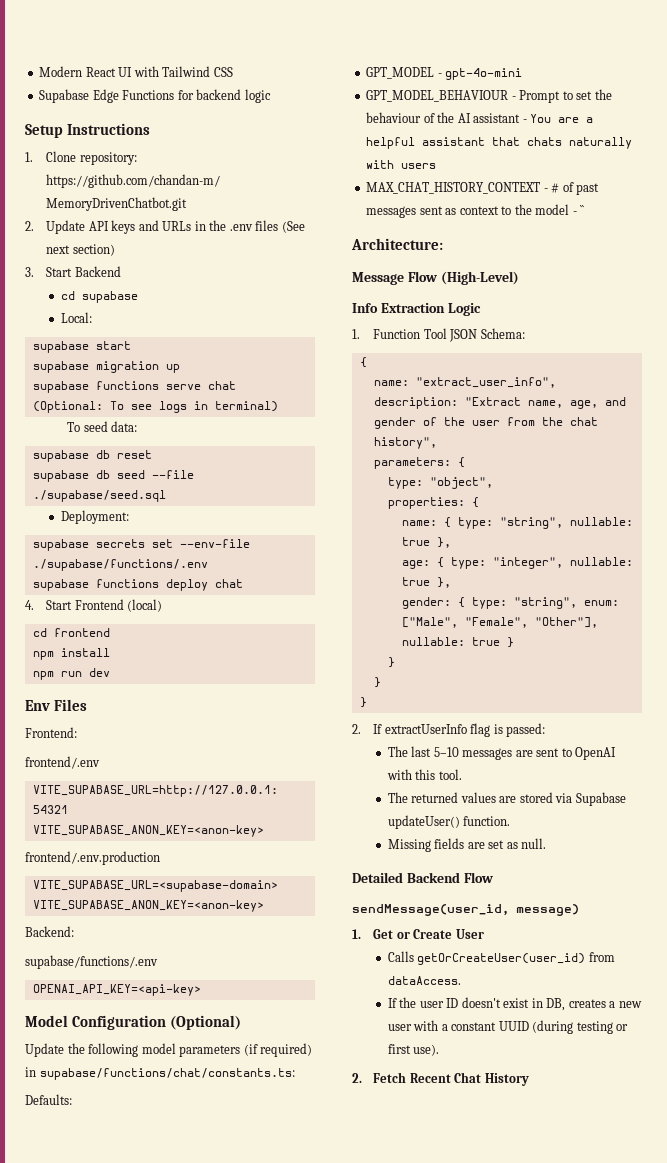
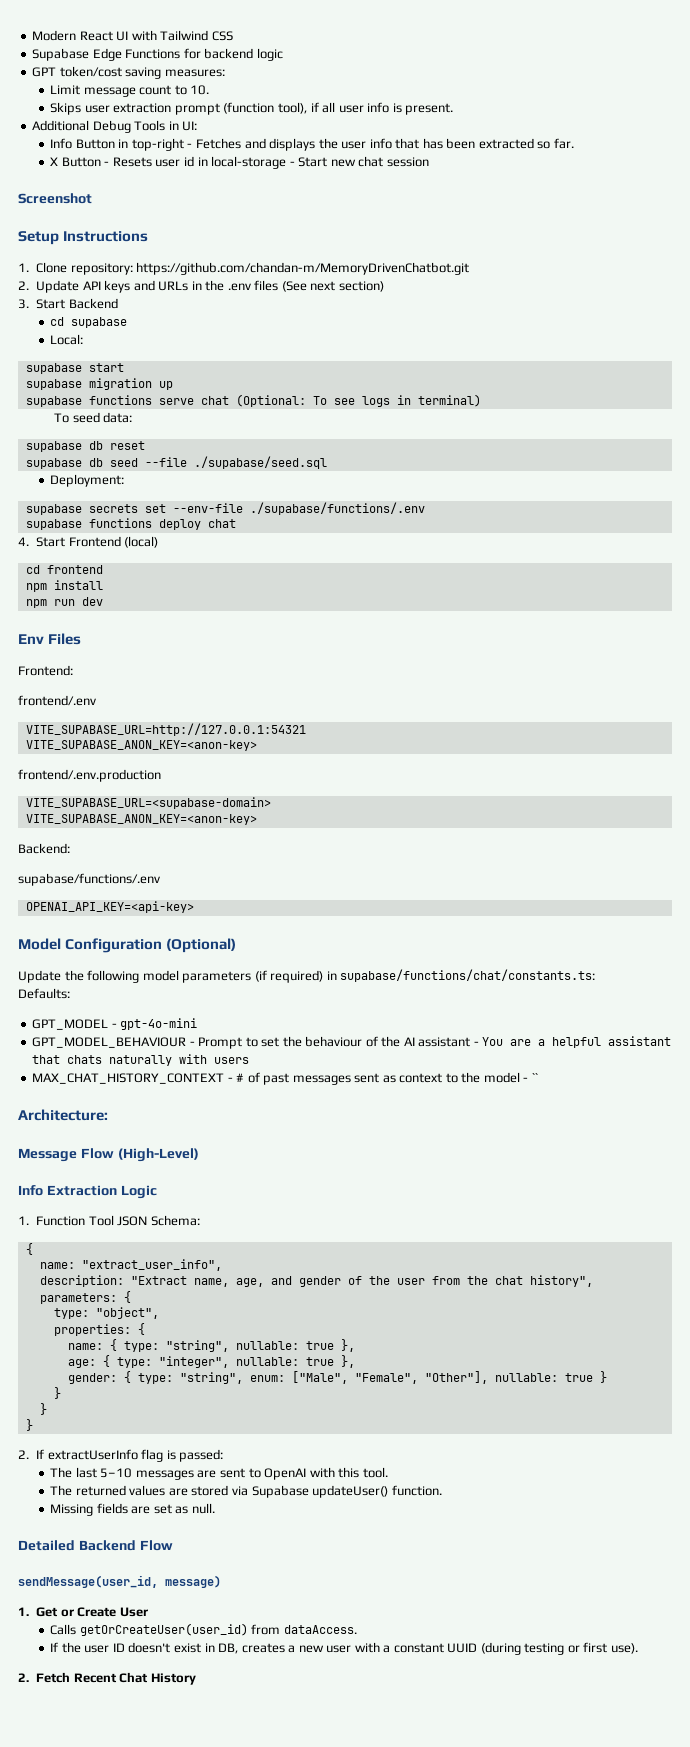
+ GPT token/cost saving measures:
+ Limit message count to 10.
+ Skips user extraction prompt (function tool), if all user info is present.
+ Additional Debug Tools in UI:
+ Info Button in top-right - Fetches and displays the user info that has been extracted so far.
+ X Button - Resets user id in local-storage - Start new chat session
+ Screenshot

